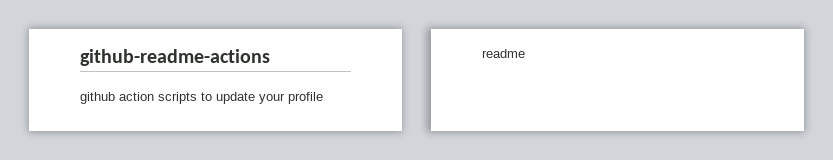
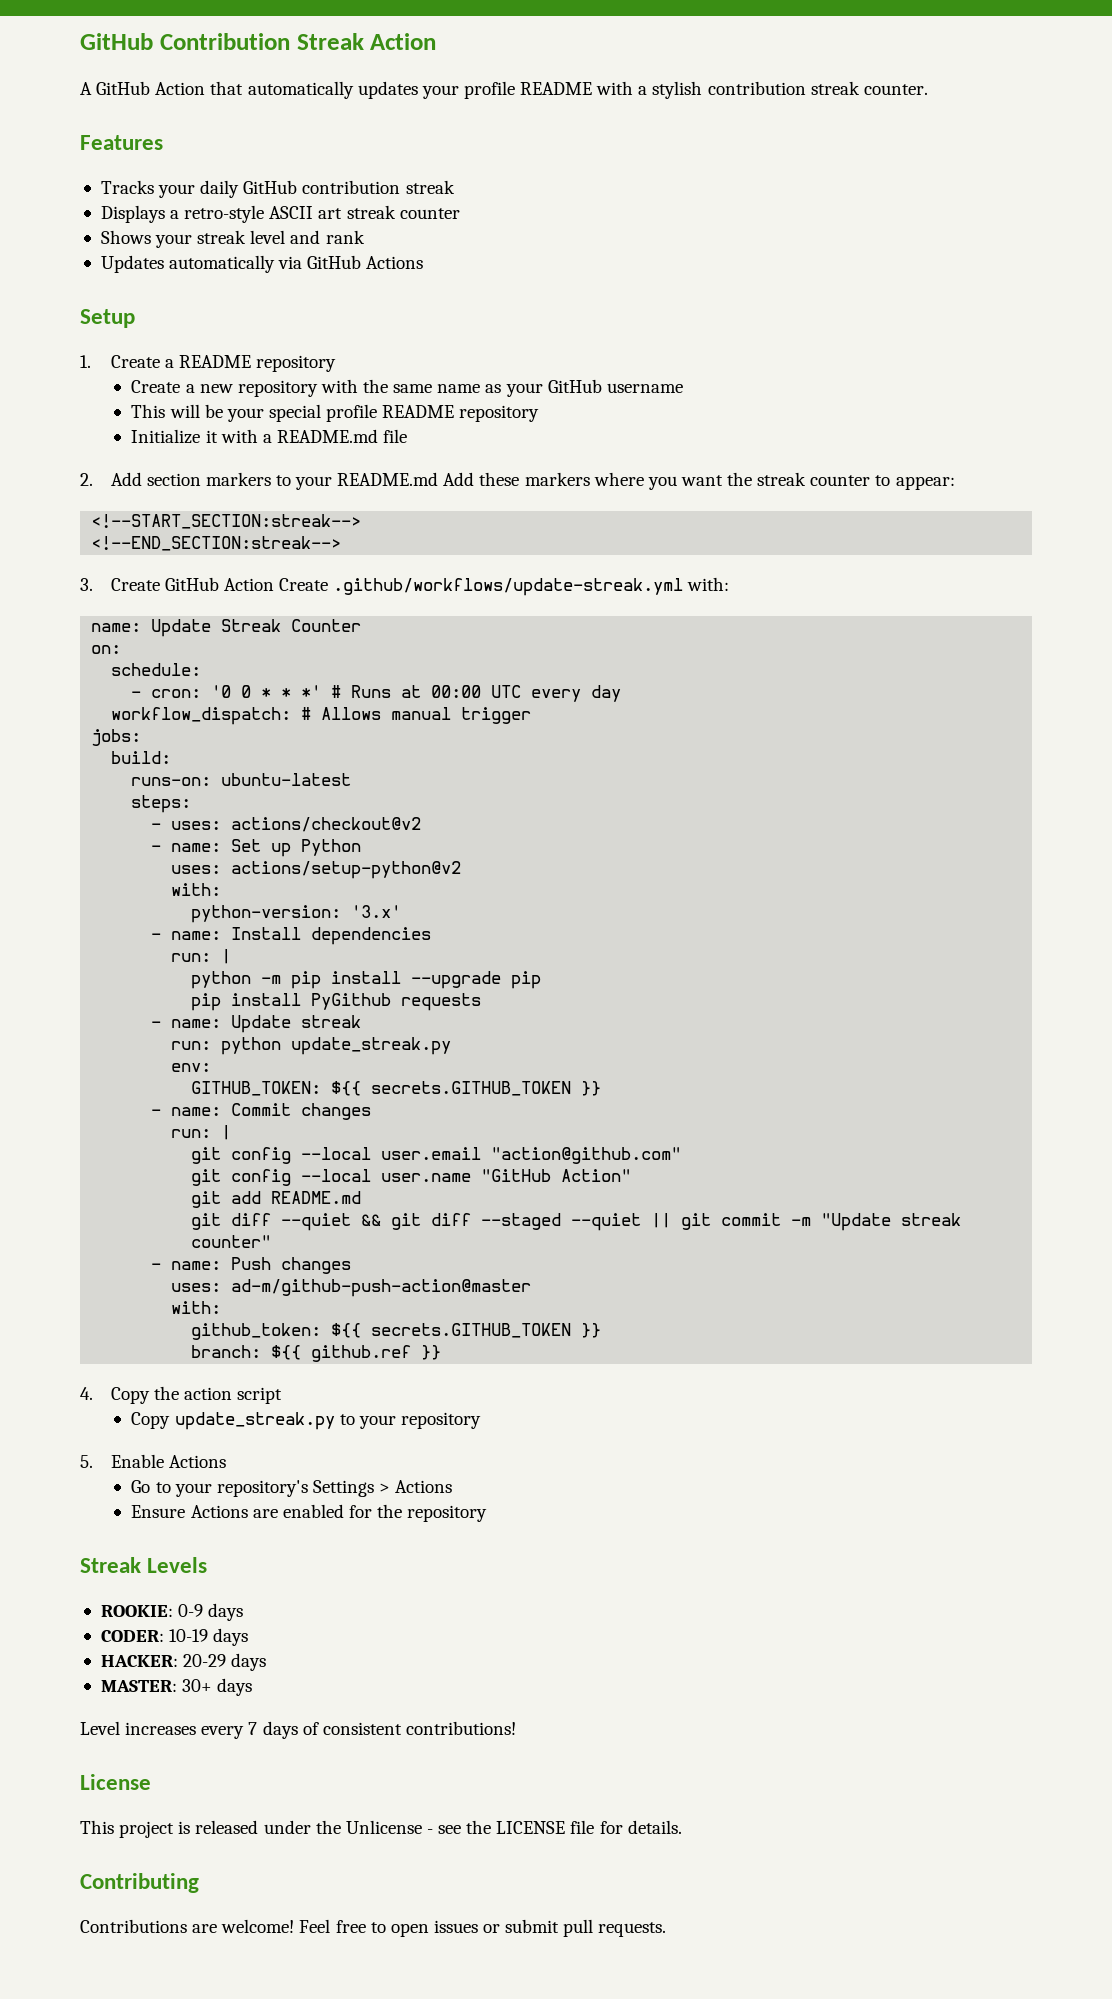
- github-readme-actions
- github action scripts to update your profile readme
+ GitHub Contribution Streak Action
+ A GitHub Action that automatically updates your profile README with a stylish contribution streak counter.
+ Features
+ Tracks your daily GitHub contribution streak
+ Displays a retro-style ASCII art streak counter
+ Shows your streak level and rank
+ Updates automatically via GitHub Actions
+ Setup
+ 1. Create a README repository
+ Create a new repository with the same name as your GitHub username
+ This will be your special profile README repository
+ Initialize it with a README.md file
+ 2. Add section markers to your README.md Add these markers where you want the streak counter to appear:
+ <!--START_SECTION:streak-->
+ <!--END_SECTION:streak-->
+ 3. Create GitHub Action Create .github/workflows/update-streak.yml with:
+ name: Update Streak Counter
+ on:
+ schedule:
+ - cron: '0 0 * * *' # Runs at 00:00 UTC every day
+ workflow_dispatch: # Allows manual trigger
+ jobs:
+ build:
+ runs-on: ubuntu-latest
+ steps:
+ - uses: actions/checkout@v2
+ - name: Set up Python
+ uses: actions/setup-python@v2
+ with:
+ python-version: '3.x'
+ - name: Install dependencies
+ run: |
+ python -m pip install --upgrade pip
+ pip install PyGithub requests
+ - name: Update streak
+ run: python update_streak.py
+ env:
+ GITHUB_TOKEN: ${{ secrets.GITHUB_TOKEN }}
+ - name: Commit changes
+ run: |
+ git config --local user.email "action@github.com"
+ git config --local user.name "GitHub Action"
+ git add README.md
+ git diff --quiet && git diff --staged --quiet || git commit -m "Update streak counter"
+ - name: Push changes
+ uses: ad-m/github-push-action@master
+ with:
+ github_token: ${{ secrets.GITHUB_TOKEN }}
+ branch: ${{ github.ref }}
+ 4. Copy the action script
+ Copy update_streak.py to your repository
+ 5. Enable Actions
+ Go to your repository's Settings > Actions
+ Ensure Actions are enabled for the repository
+ Streak Levels
+ ROOKIE: 0-9 days
+ CODER: 10-19 days
+ HACKER: 20-29 days
+ MASTER: 30+ days
+ Level increases every 7 days of consistent contributions!
+ License
+ This project is released under the Unlicense - see the LICENSE file for details.
+ Contributing
+ Contributions are welcome! Feel free to open issues or submit pull requests.

